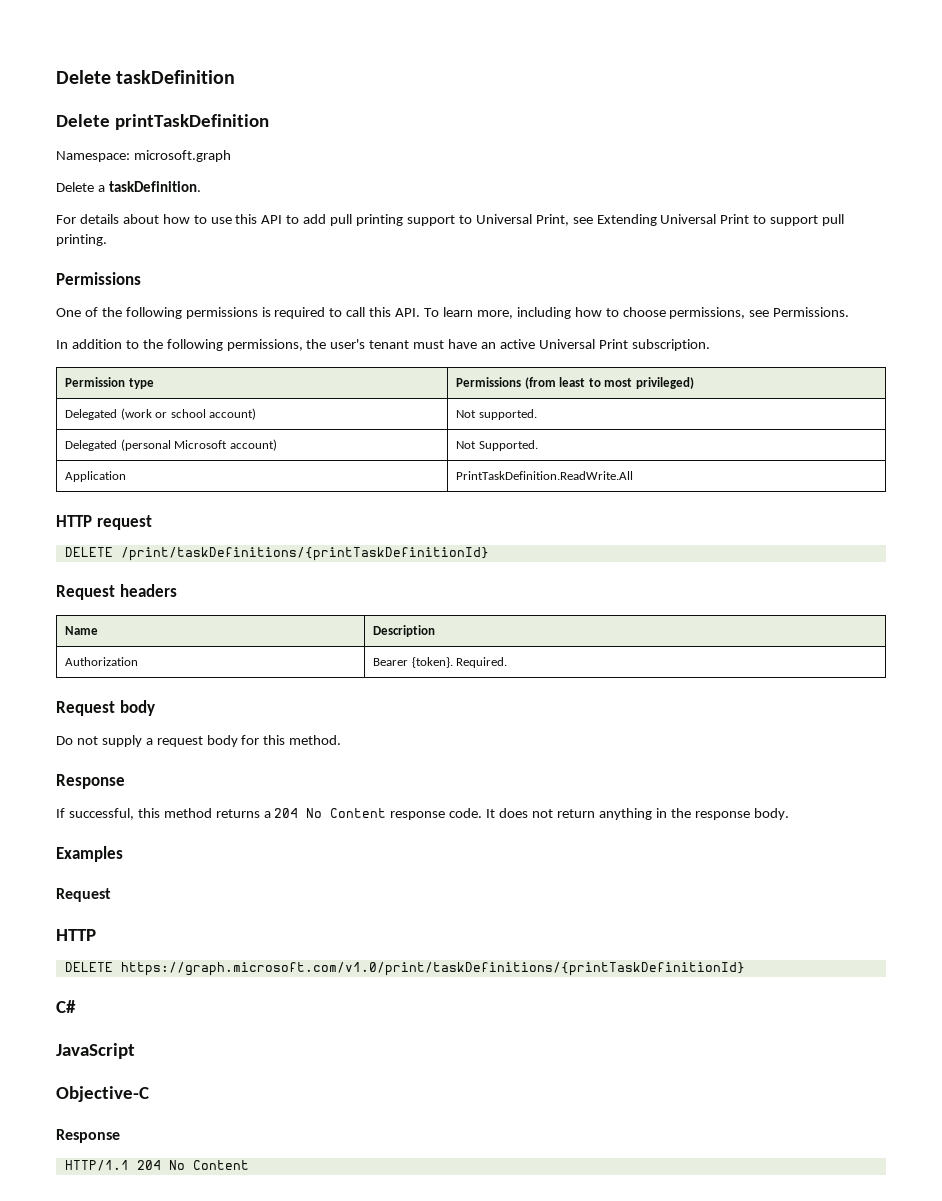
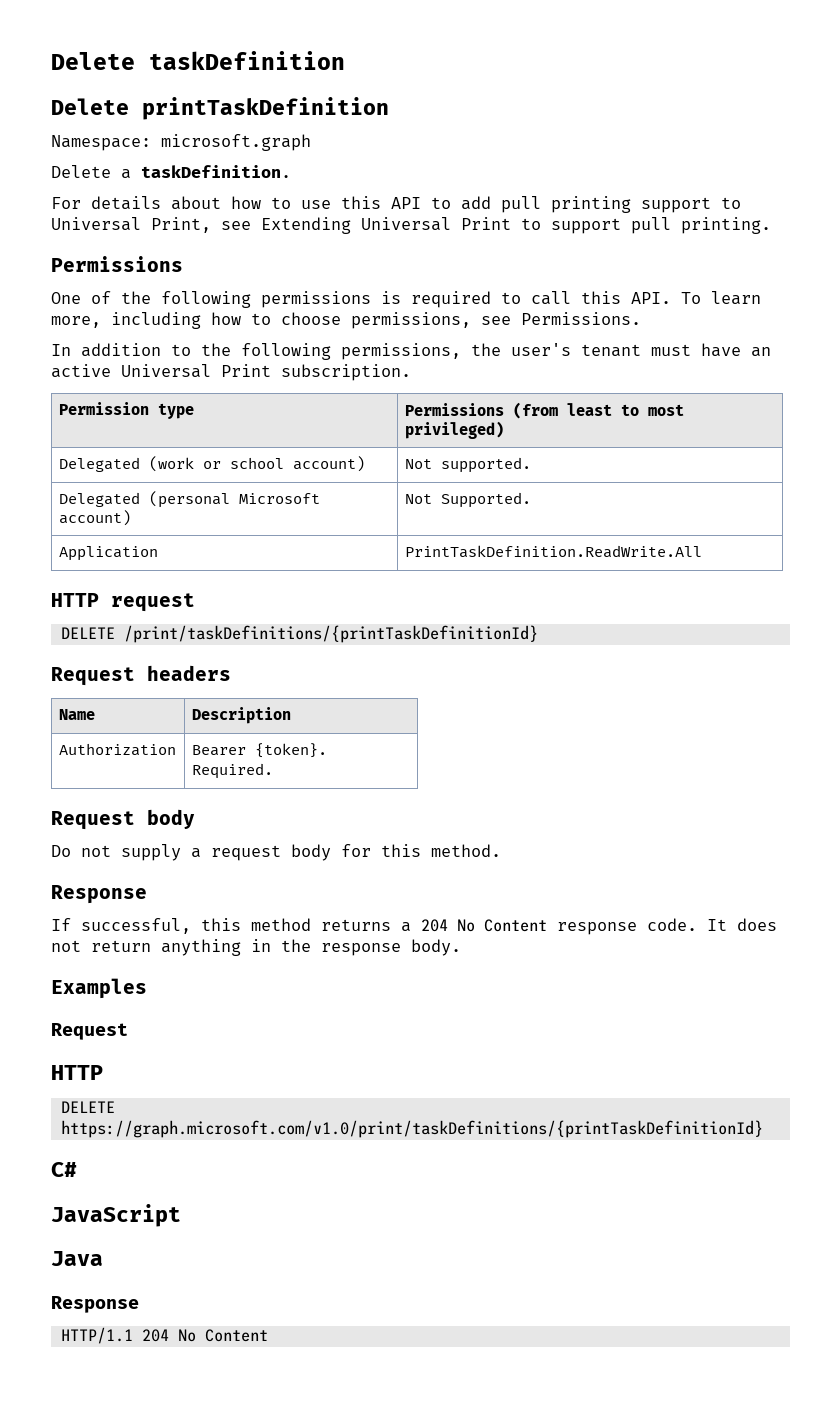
- Objective-C
+ Java

